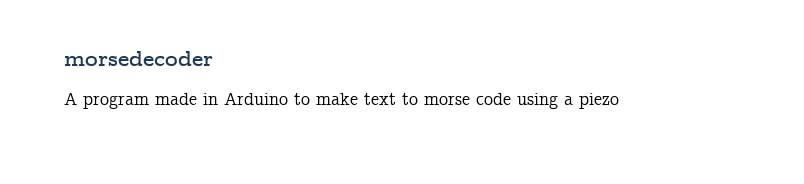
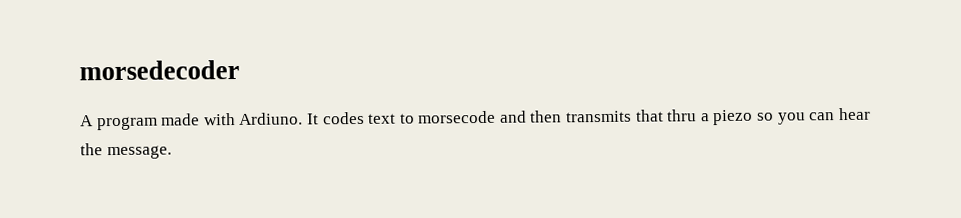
- A program made in Arduino to make text to morse code using a piezo
+ A program made with Ardiuno. It codes text to morsecode and then transmits that thru a piezo so you can hear the message.

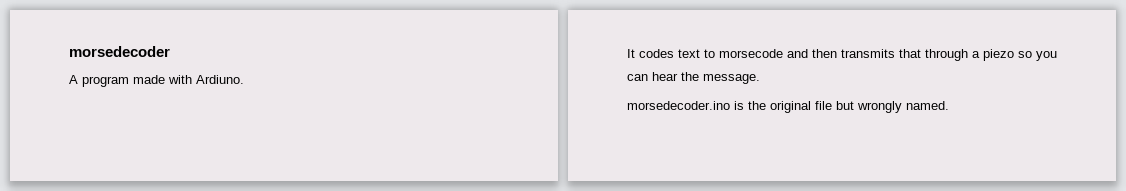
- A program made with Ardiuno. It codes text to morsecode and then transmits that thru a piezo so you can hear the message.
+ A program made with Ardiuno.
+ It codes text to morsecode and then transmits that through a piezo so you can hear the message.
+ morsedecoder.ino is the original file but wrongly named.

